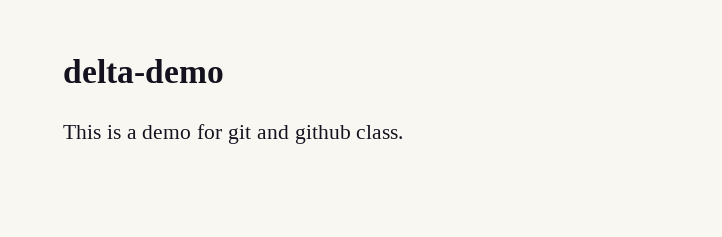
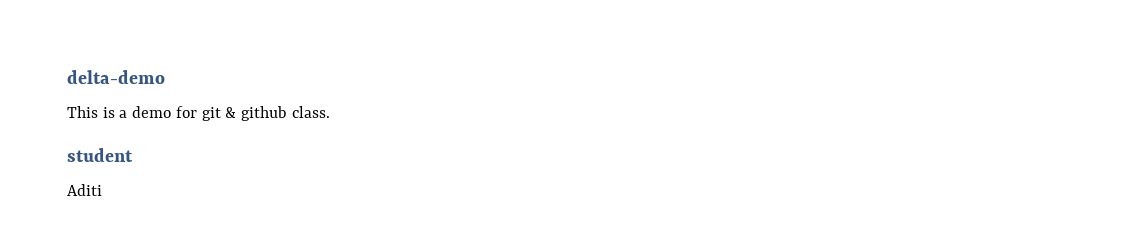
- This is a demo for git and github class.
+ This is a demo for git & github class.
+ student
+ Aditi

